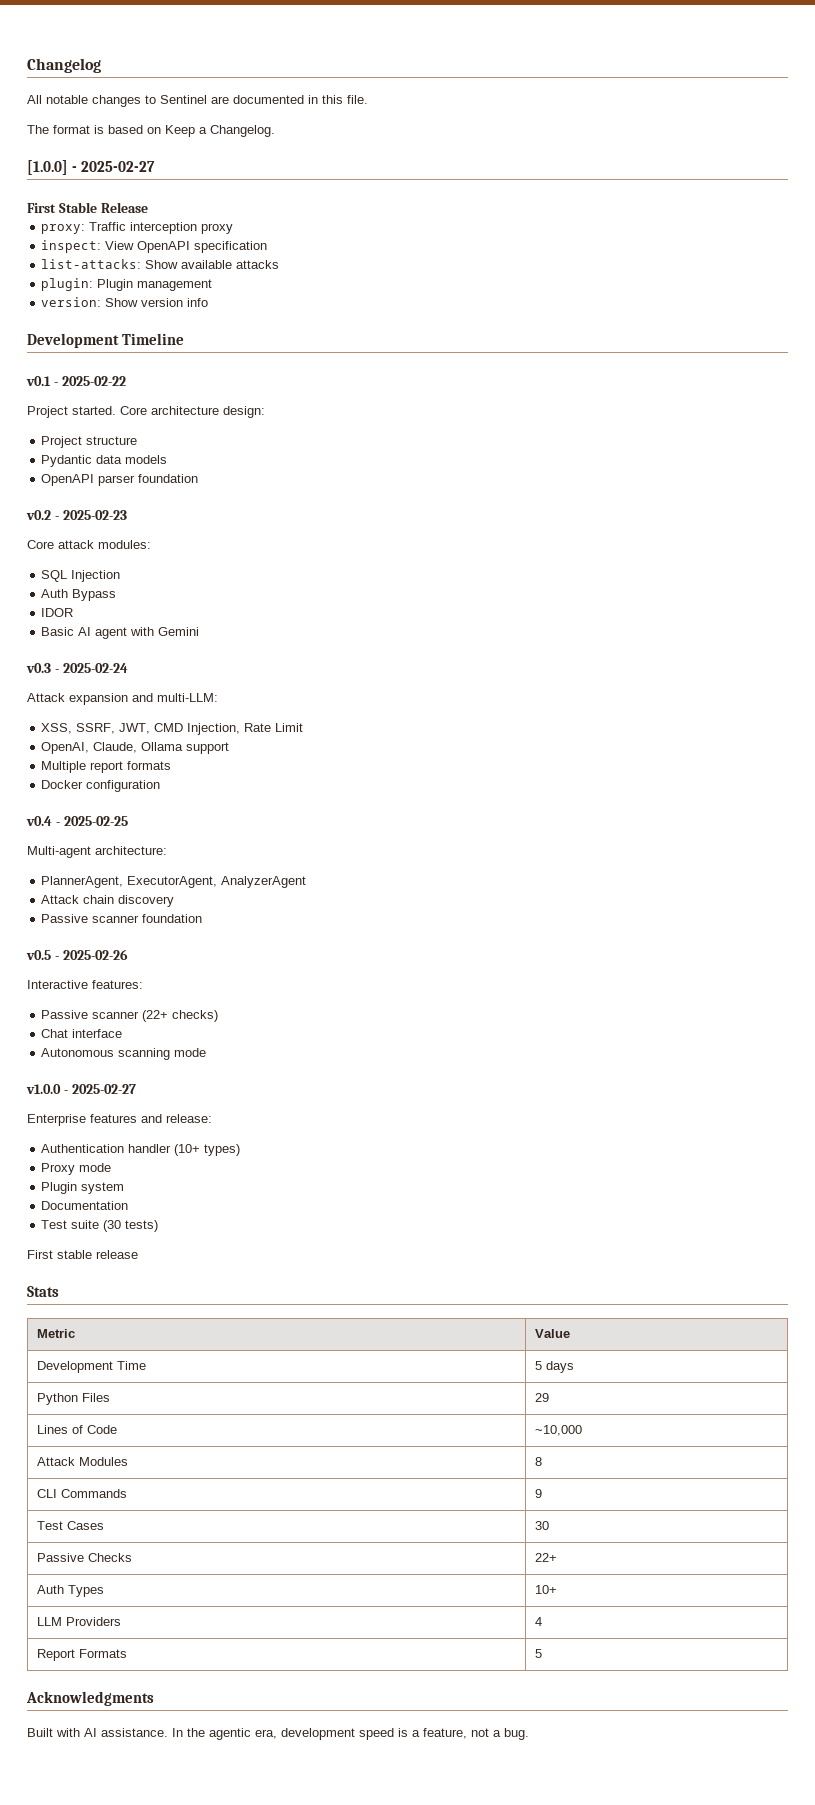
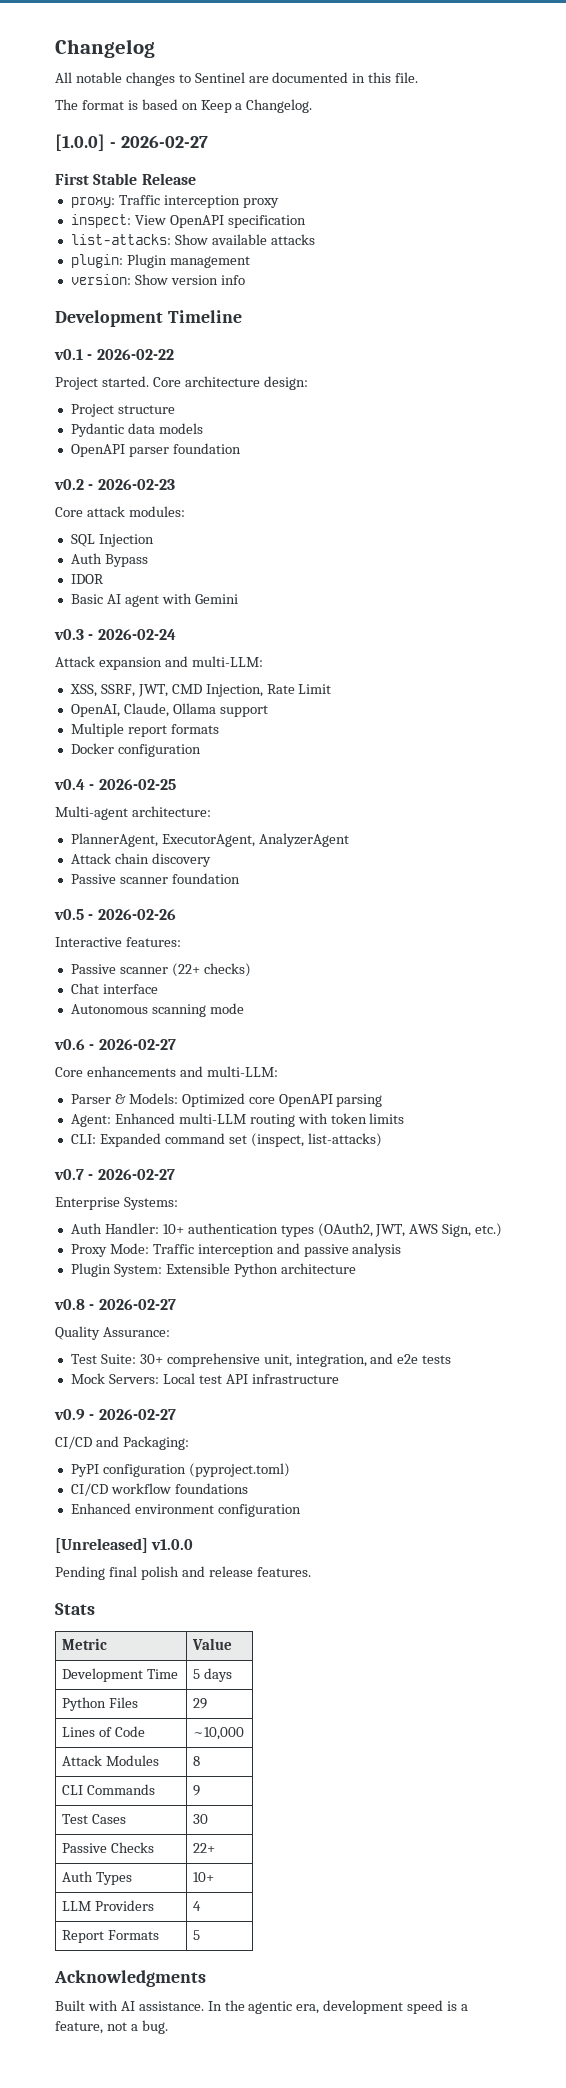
- [1.0.0] - 2025-02-27
+ [1.0.0] - 2026-02-27
- v0.1 - 2025-02-22
+ v0.1 - 2026-02-22
- v0.2 - 2025-02-23
+ v0.2 - 2026-02-23
- v0.3 - 2025-02-24
+ v0.3 - 2026-02-24
- v0.4 - 2025-02-25
+ v0.4 - 2026-02-25
- v0.5 - 2025-02-26
+ v0.5 - 2026-02-26
- v1.0.0 - 2025-02-27
- Enterprise features and release:
- Authentication handler (10+ types)
- Proxy mode
- Plugin system
- Documentation
- Test suite (30 tests)
- First stable release
+ v0.6 - 2026-02-27
+ Core enhancements and multi-LLM:
+ Parser & Models: Optimized core OpenAPI parsing
+ Agent: Enhanced multi-LLM routing with token limits
+ CLI: Expanded command set (inspect, list-attacks)
+ v0.7 - 2026-02-27
+ Enterprise Systems:
+ Auth Handler: 10+ authentication types (OAuth2, JWT, AWS Sign, etc.)
+ Proxy Mode: Traffic interception and passive analysis
+ Plugin System: Extensible Python architecture
+ v0.8 - 2026-02-27
+ Quality Assurance:
+ Test Suite: 30+ comprehensive unit, integration, and e2e tests
+ Mock Servers: Local test API infrastructure
+ v0.9 - 2026-02-27
+ CI/CD and Packaging:
+ PyPI configuration (pyproject.toml)
+ CI/CD workflow foundations
+ Enhanced environment configuration
+ [Unreleased] v1.0.0
+ Pending final polish and release features.

